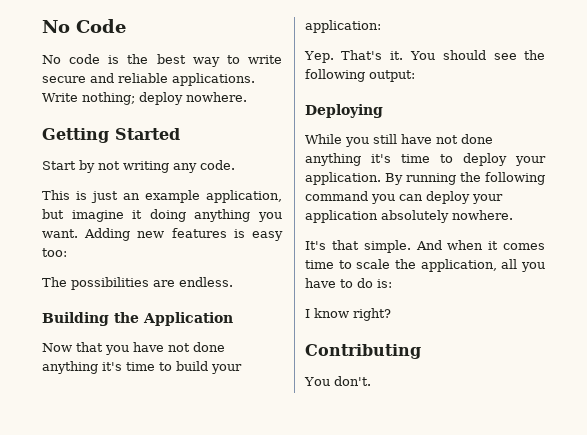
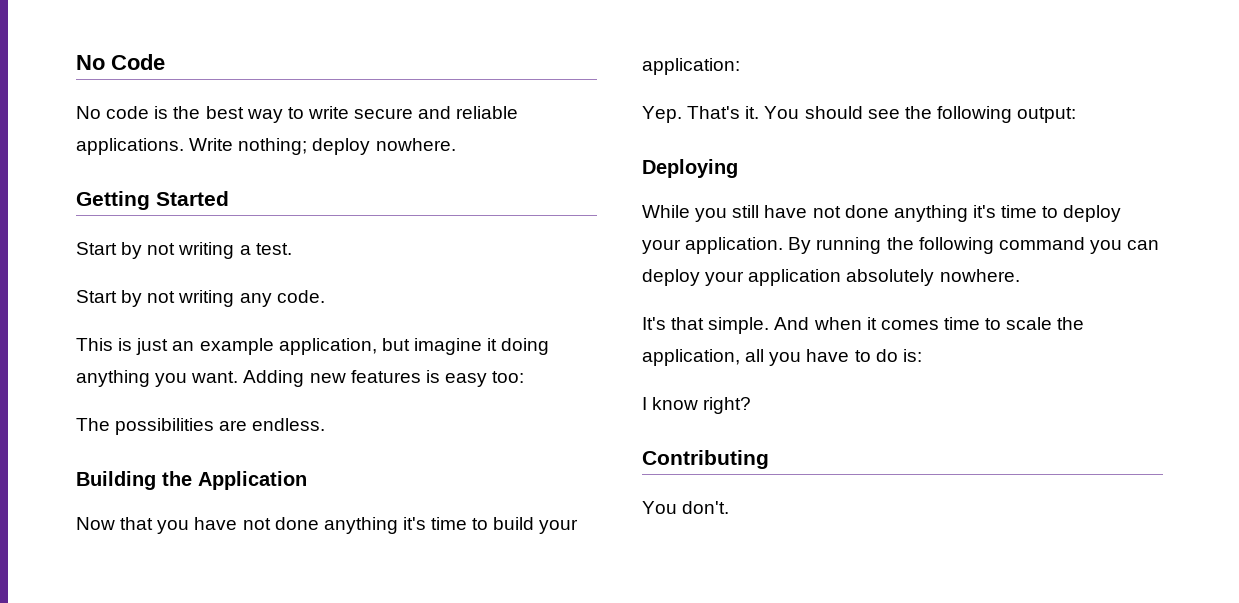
+ Start by not writing a test.

